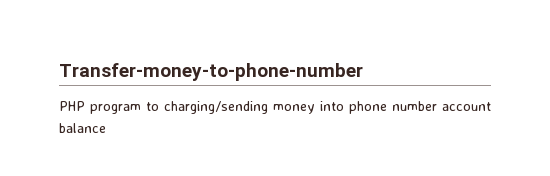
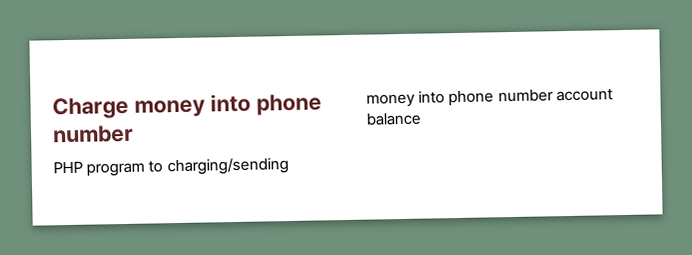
- Transfer-money-to-phone-number
+ Charge money into phone number

